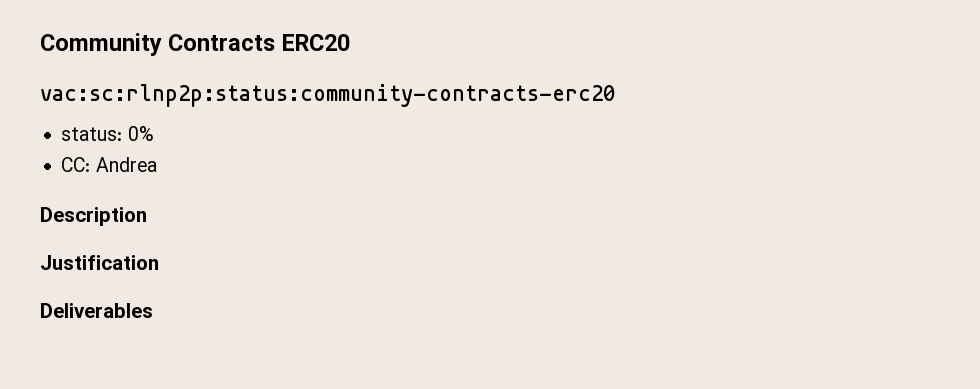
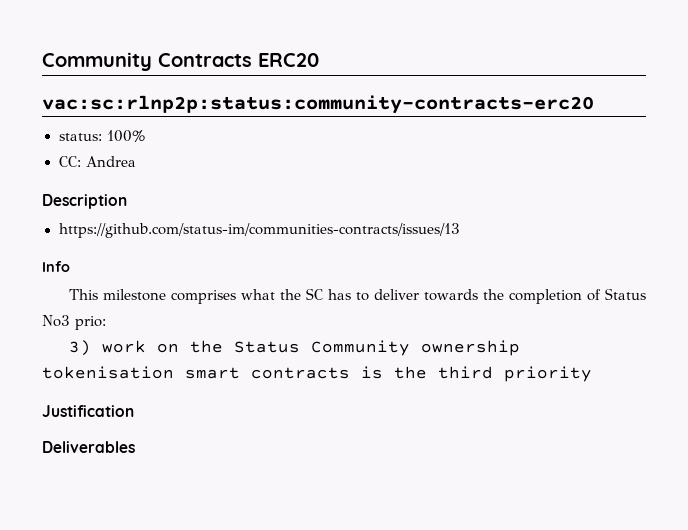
- status: 0%
+ status: 100%
+ https://github.com/status-im/communities-contracts/issues/13
+ Info
+ This milestone comprises what the SC has to deliver towards the completion of Status No3 prio:
+ 3) work on the Status Community ownership tokenisation smart contracts is the third priority

